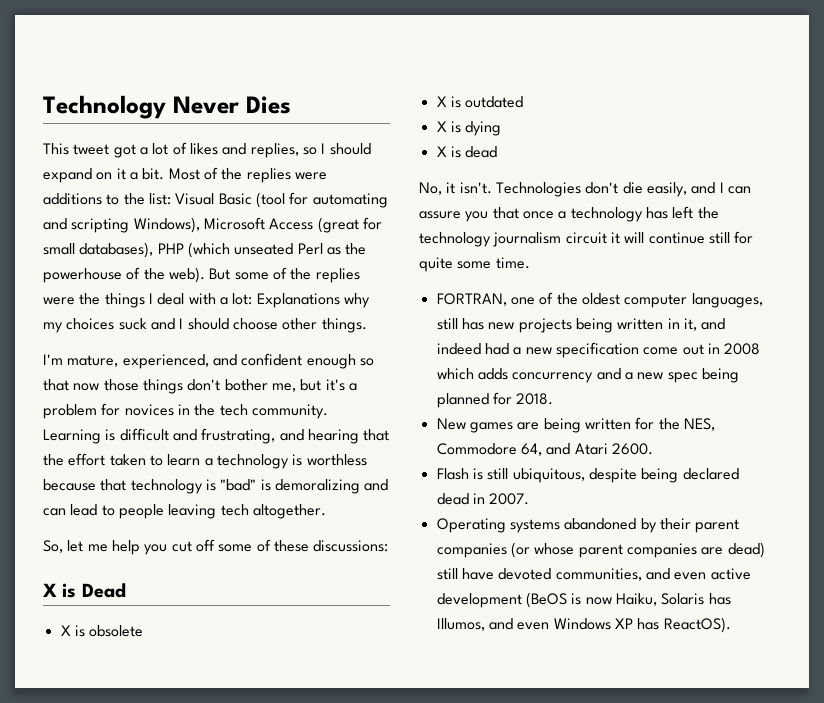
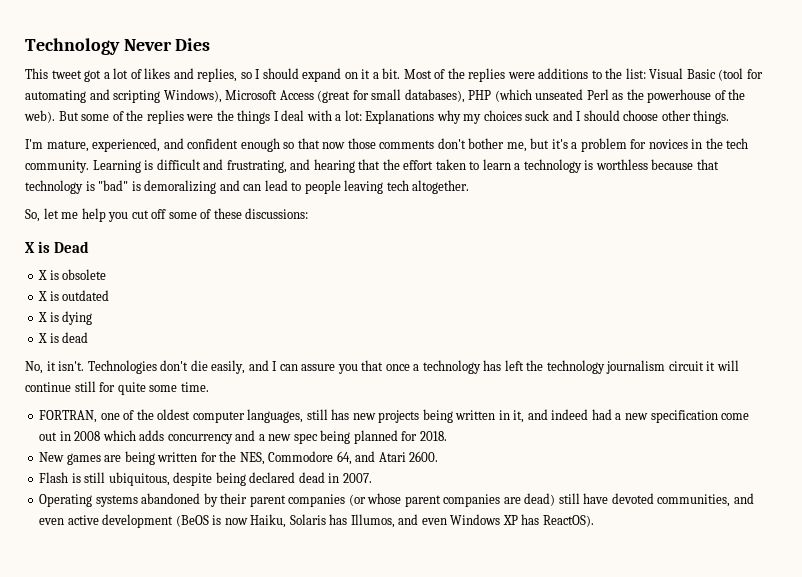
- I'm mature, experienced, and confident enough so that now those things don't bother me, but it's a problem for novices in the tech community.
+ I'm mature, experienced, and confident enough so that now those comments don't bother me, but it's a problem for novices in the tech community.

